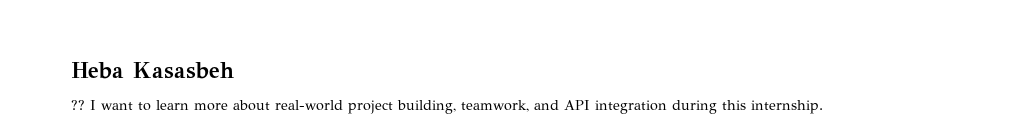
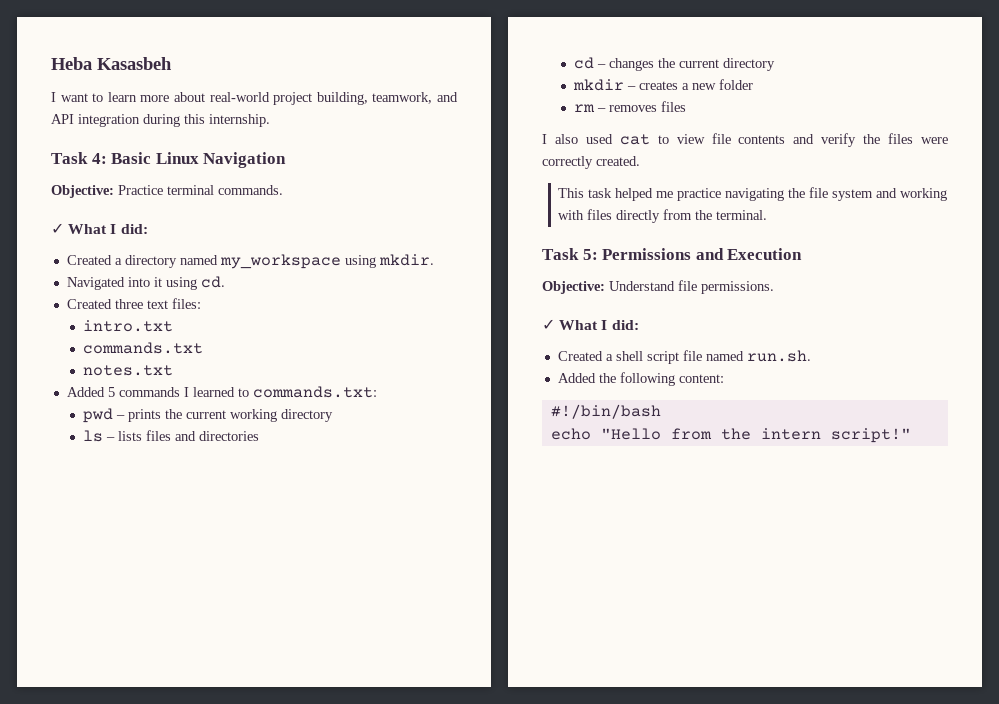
- ??
+ Task 4: Basic Linux Navigation
+ Objective: Practice terminal commands.
+ ✓ What I did:
+ Created a directory named my_workspace using mkdir.
+ Navigated into it using cd.
+ Created three text files:
+ intro.txt
+ commands.txt
+ notes.txt
+ Added 5 commands I learned to commands.txt:
+ pwd – prints the current working directory
+ ls – lists files and directories
+ cd – changes the current directory
+ mkdir – creates a new folder
+ rm – removes files
+ I also used cat to view file contents and verify the files were correctly created.
+ This task helped me practice navigating the file system and working with files directly from the terminal.
+ Task 5: Permissions and Execution
+ Objective: Understand file permissions.
+ ✓ What I did:
+ Created a shell script file named run.sh.
+ Added the following content:
+ #!/bin/bash
+ echo "Hello from the intern script!"

